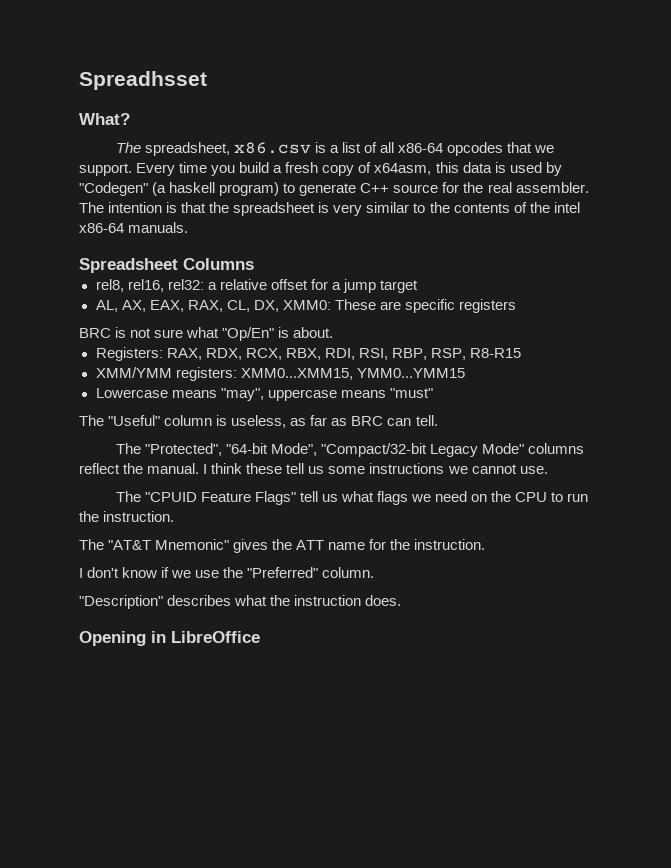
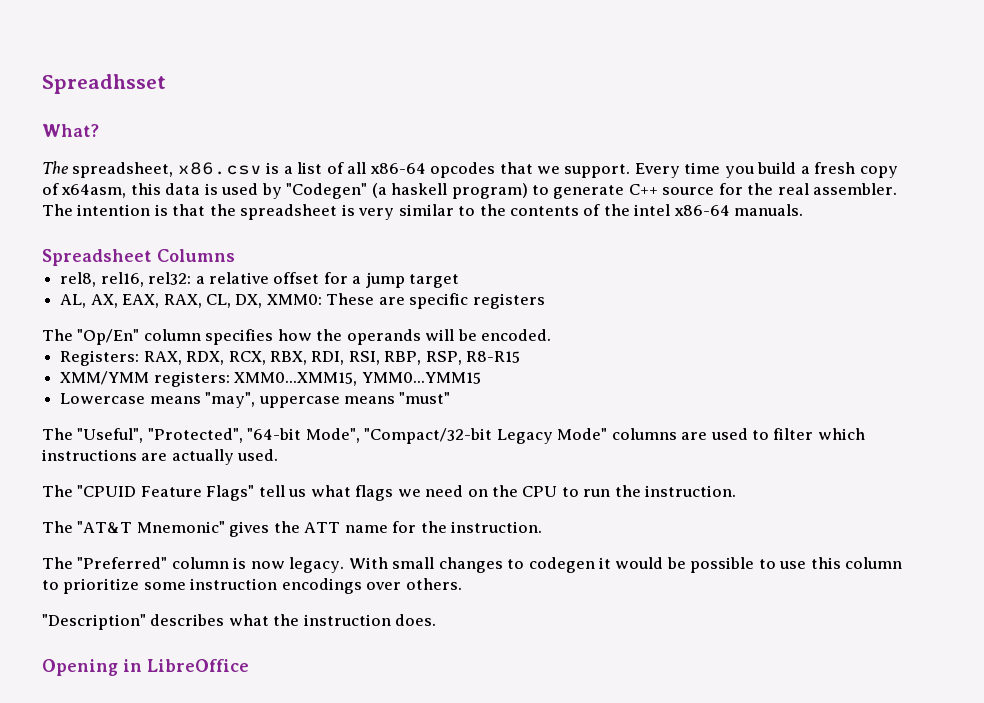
- BRC is not sure what "Op/En" is about.
+ The "Op/En" column specifies how the operands will be encoded.
- The "Useful" column is useless, as far as BRC can tell.
- The "Protected", "64-bit Mode", "Compact/32-bit Legacy Mode" columns reflect the manual. I think these tell us some instructions we cannot use.
+ The "Useful", "Protected", "64-bit Mode", "Compact/32-bit Legacy Mode" columns are used to filter which instructions are actually used.
- I don't know if we use the "Preferred" column.
+ The "Preferred" column is now legacy. With small changes to codegen it would be possible to use this column to prioritize some instruction encodings over others.

